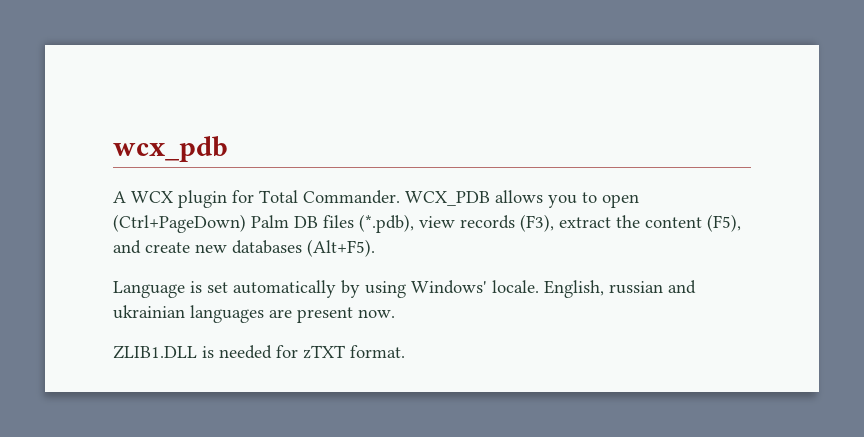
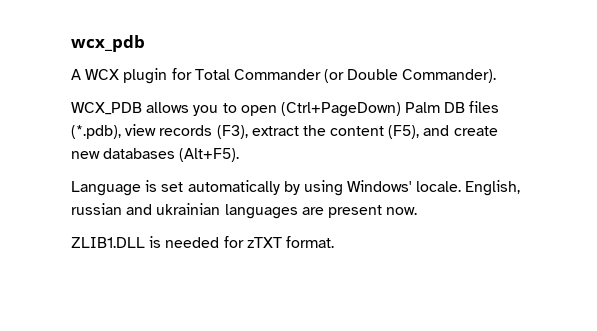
- A WCX plugin for Total Commander. WCX_PDB allows you to open (Ctrl+PageDown) Palm DB files (*.pdb), view records (F3), extract the content (F5), and create new databases (Alt+F5).
+ A WCX plugin for Total Commander (or Double Commander).
+ WCX_PDB allows you to open (Ctrl+PageDown) Palm DB files (*.pdb), view records (F3), extract the content (F5), and create new databases (Alt+F5).

